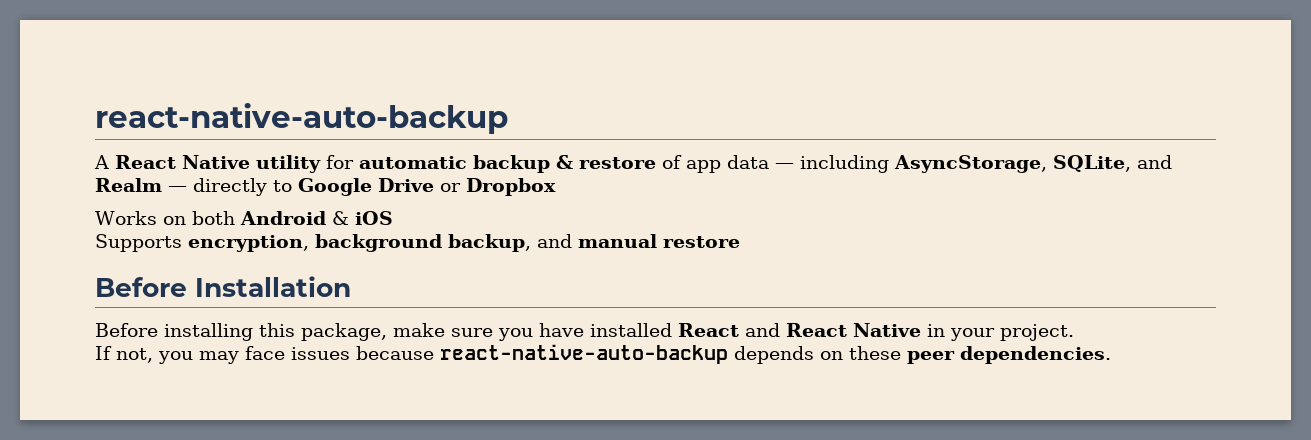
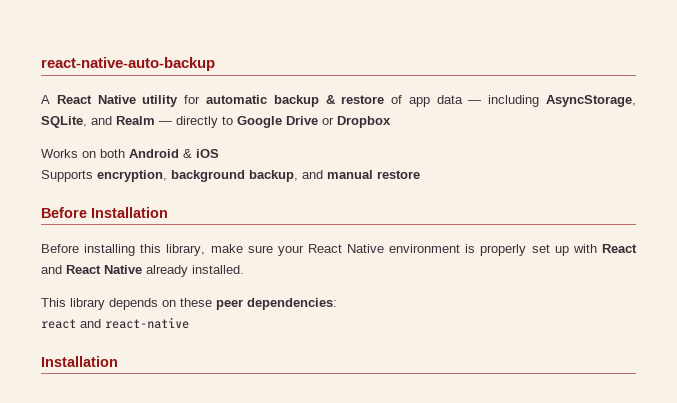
- Before installing this package, make sure you have installed React and React Native in your project.
- If not, you may face issues because react-native-auto-backup depends on these peer dependencies.
+ Before installing this library, make sure your React Native environment is properly set up with React and React Native already installed.
+ This library depends on these peer dependencies:
+ react and react-native
+ Installation

